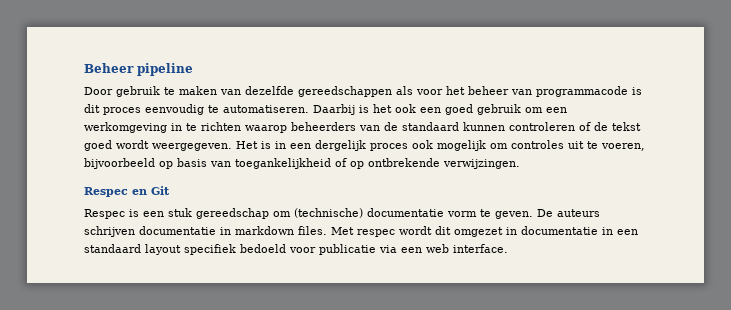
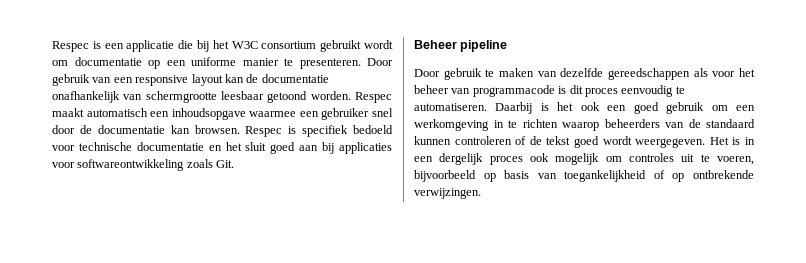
+ Respec is een applicatie die bij het W3C consortium gebruikt wordt om documentatie op een uniforme manier te presenteren. Door gebruik van een responsive layout kan de documentatie onafhankelijk van schermgrootte leesbaar getoond worden. Respec maakt automatisch een inhoudsopgave waarmee een gebruiker snel door de documentatie kan browsen. Respec is specifiek bedoeld voor technische documentatie en het sluit goed aan bij applicaties voor softwareontwikkeling zoals Git.
- Respec en Git
- Respec is een stuk gereedschap om (technische) documentatie vorm te geven. De auteurs schrijven documentatie in markdown files. Met respec wordt dit omgezet in documentatie in een standaard layout specifiek bedoeld voor publicatie via een web interface.

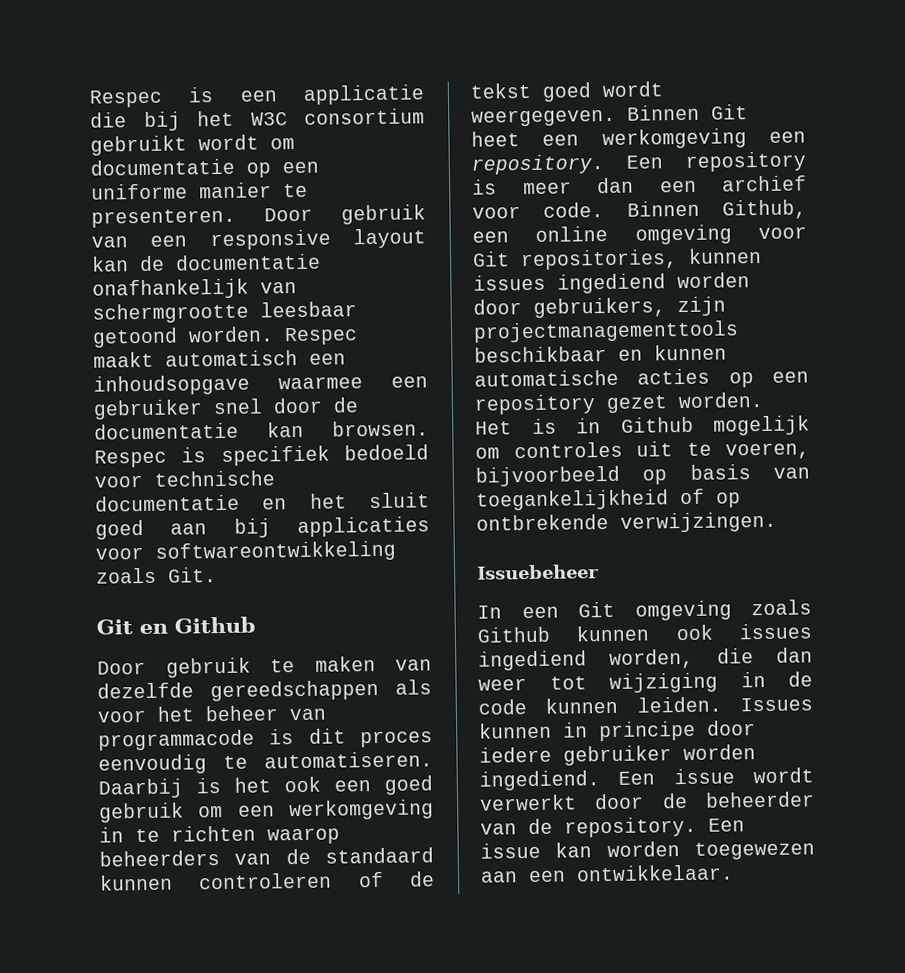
- Beheer pipeline
+ Git en Github
- Het is in een dergelijk proces ook mogelijk om controles uit te voeren, bijvoorbeeld op basis van toegankelijkheid of op ontbrekende verwijzingen.
+ Binnen Git heet een werkomgeving een repository. Een repository is meer dan een archief voor code. Binnen Github, een online omgeving voor Git repositories, kunnen issues ingediend worden door gebruikers, zijn projectmanagementtools beschikbaar en kunnen automatische acties op een repository gezet worden. Het is in Github mogelijk om controles uit te voeren, bijvoorbeeld op basis van toegankelijkheid of op ontbrekende verwijzingen.
+ Issuebeheer
+ In een Git omgeving zoals Github kunnen ook issues ingediend worden, die dan weer tot wijziging in de code kunnen leiden. Issues kunnen in principe door iedere gebruiker worden ingediend. Een issue wordt verwerkt door de beheerder van de repository. Een issue kan worden toegewezen aan een ontwikkelaar.

